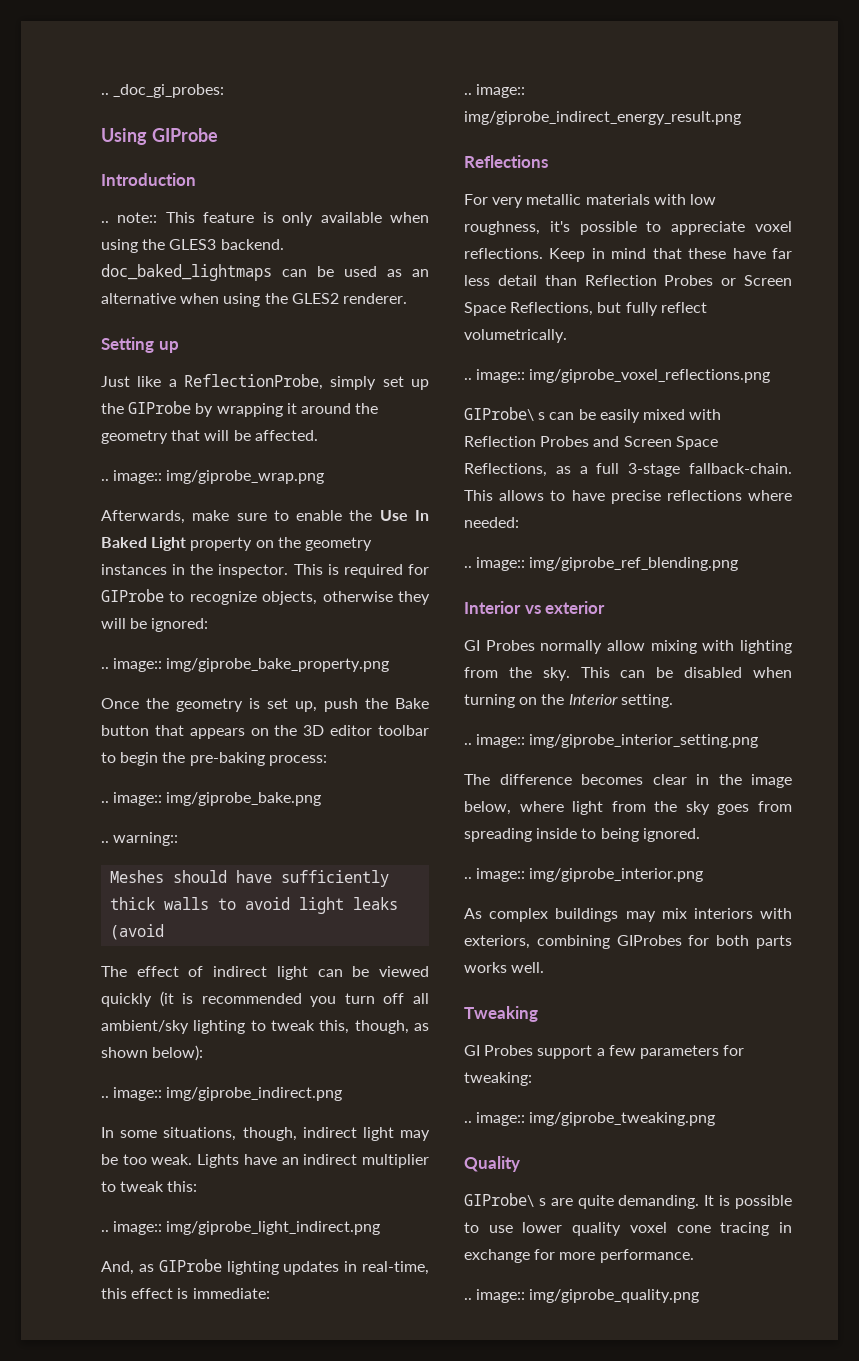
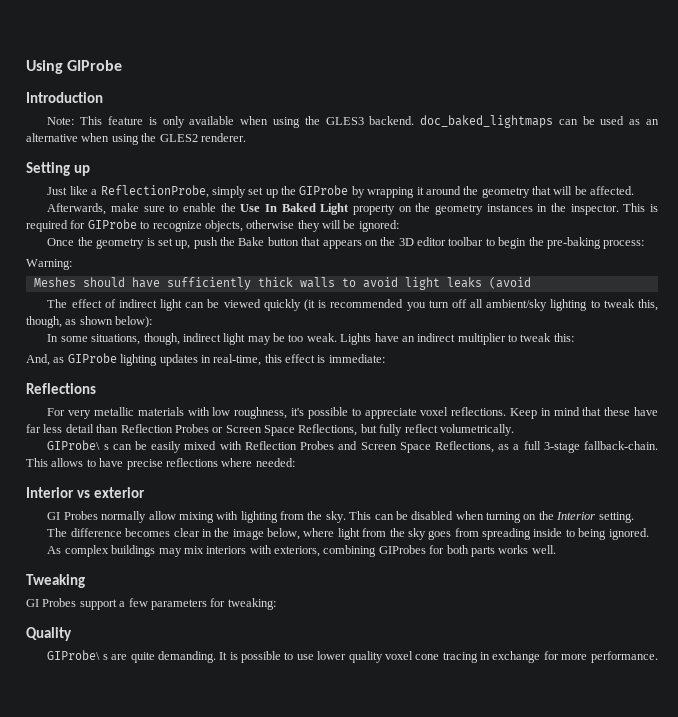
- .. _doc_gi_probes:
- .. note:: This feature is only available when using the GLES3 backend. doc_baked_lightmaps can be used as an alternative when using the GLES2 renderer.
+ Note: This feature is only available when using the GLES3 backend. doc_baked_lightmaps can be used as an alternative when using the GLES2 renderer.
- .. image:: img/giprobe_wrap.png
- .. image:: img/giprobe_bake_property.png
- .. image:: img/giprobe_bake.png
- .. warning::
+ Warning:
- .. image:: img/giprobe_indirect.png
- .. image:: img/giprobe_light_indirect.png
- .. image:: img/giprobe_indirect_energy_result.png
- .. image:: img/giprobe_voxel_reflections.png
- .. image:: img/giprobe_ref_blending.png
- .. image:: img/giprobe_interior_setting.png
- .. image:: img/giprobe_interior.png
- .. image:: img/giprobe_tweaking.png
- .. image:: img/giprobe_quality.png

